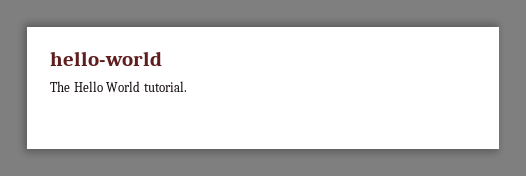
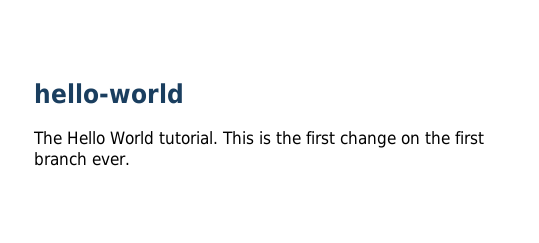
+ This is the first change on the first branch ever.

